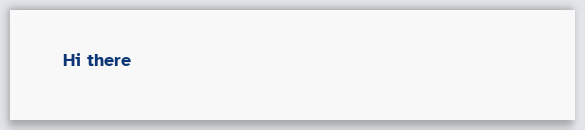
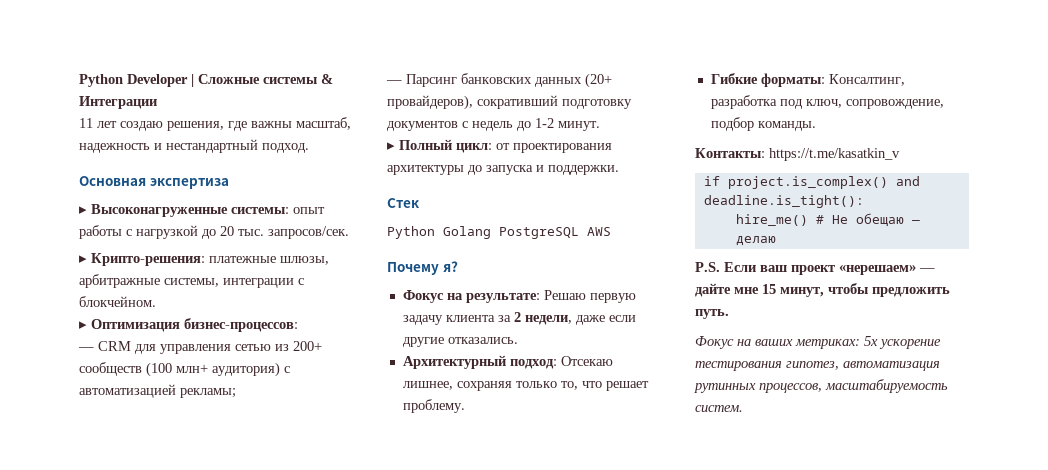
- Hi there
+ Python Developer | Сложные системы & Интеграции
+ 11 лет создаю решения, где важны масштаб, надежность и нестандартный подход.
+ Основная экспертиза
+ ▸ Высоконагруженные системы: опыт работы с нагрузкой до 20 тыс. запросов/сек.
+ ▸ Крипто-решения: платежные шлюзы, арбитражные системы, интеграции с блокчейном.
+ ▸ Оптимизация бизнес-процессов:
+ — CRM для управления сетью из 200+ сообществ (100 млн+ аудитория) с автоматизацией рекламы;
+ — Парсинг банковских данных (20+ провайдеров), сокративший подготовку документов с недель до 1-2 минут.
+ ▸ Полный цикл: от проектирования архитектуры до запуска и поддержки.
+ Стек
+ Python Golang PostgreSQL AWS
+ Почему я?
+ Фокус на результате: Решаю первую задачу клиента за 2 недели, даже если другие отказались.
+ Архитектурный подход: Отсекаю лишнее, сохраняя только то, что решает проблему.
+ Гибкие форматы: Консалтинг, разработка под ключ, сопровождение, подбор команды.
+ Контакты: https://t.me/kasatkin_v
+ if project.is_complex() and deadline.is_tight():
+ hire_me() # Не обещаю — делаю
+ P.S. Если ваш проект «нерешаем» — дайте мне 15 минут, чтобы предложить путь.
+ Фокус на ваших метриках: 5x ускорение тестирования гипотез, автоматизация рутинных процессов, масштабируемость систем.

